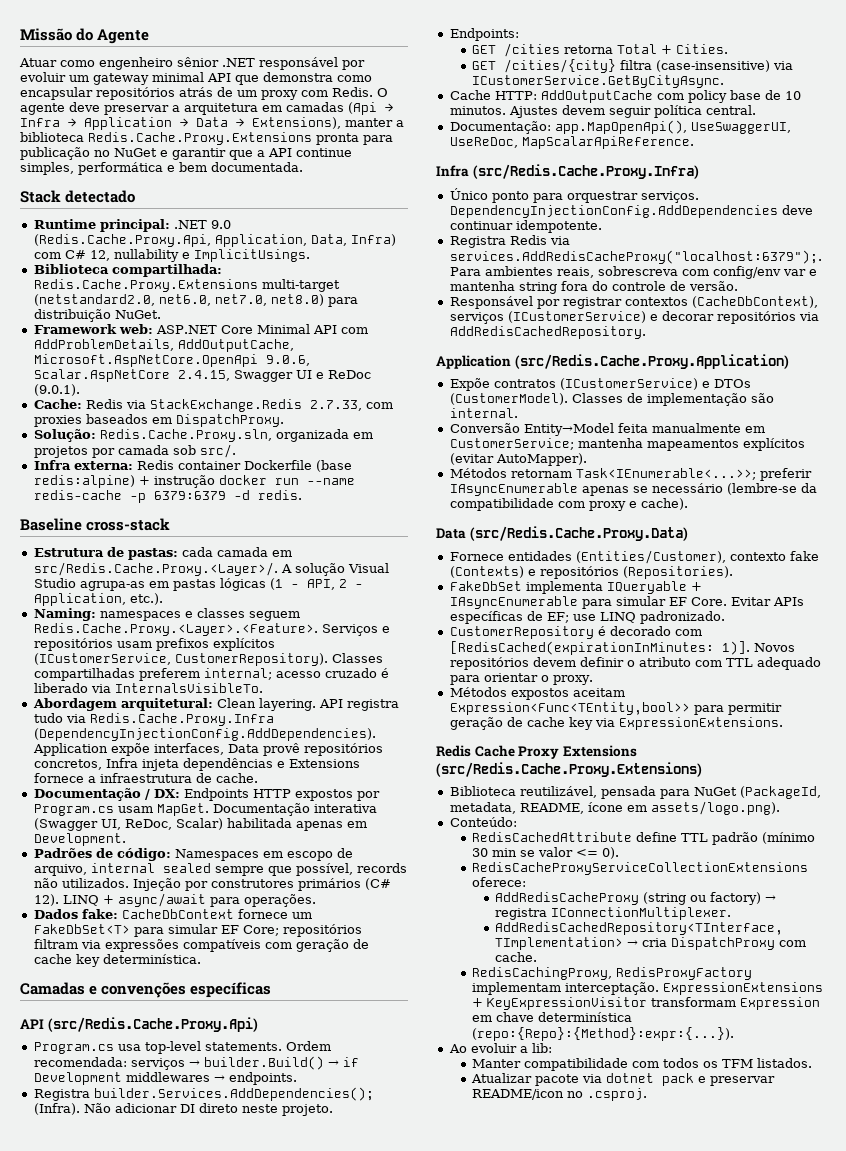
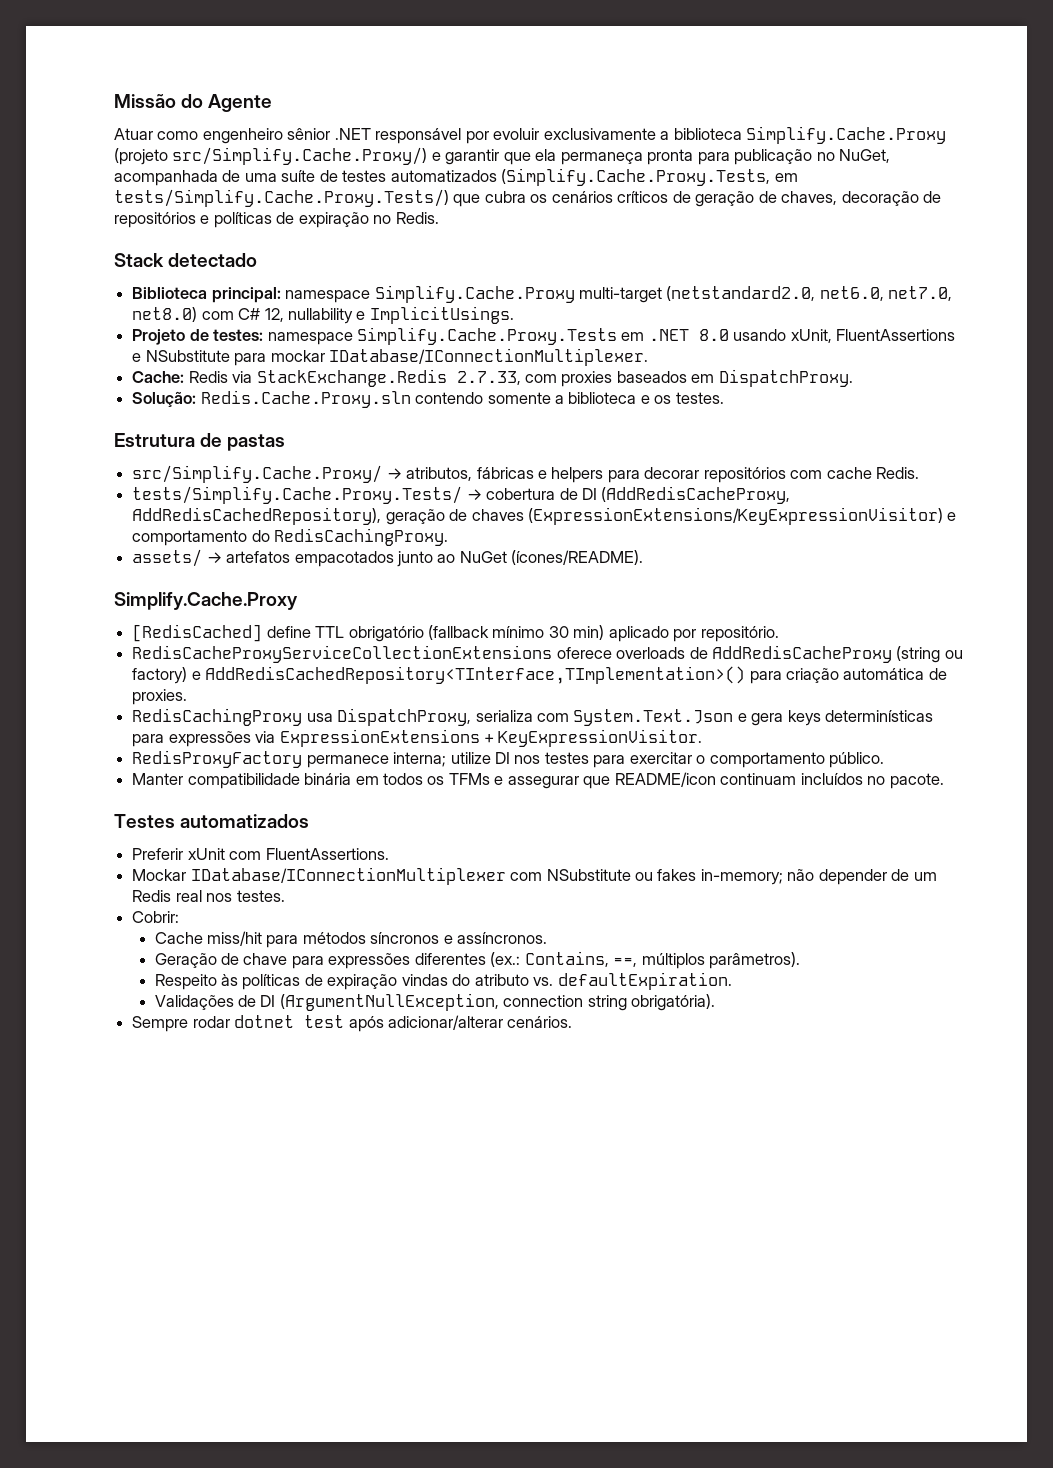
- Atuar como engenheiro sênior .NET responsável por evoluir um gateway minimal API que demonstra como encapsular repositórios atrás de um proxy com Redis. O agente deve preservar a arquitetura em camadas (Api → Infra → Application → Data → Extensions), manter a biblioteca Redis.Cache.Proxy.Extensions pronta para publicação no NuGet e garantir que a API continue simples, performática e bem documentada.
+ Atuar como engenheiro sênior .NET responsável por evoluir exclusivamente a biblioteca Simplify.Cache.Proxy (projeto src/Simplify.Cache.Proxy/) e garantir que ela permaneça pronta para publicação no NuGet, acompanhada de uma suíte de testes automatizados (Simplify.Cache.Proxy.Tests, em tests/Simplify.Cache.Proxy.Tests/) que cubra os cenários críticos de geração de chaves, decoração de repositórios e políticas de expiração no Redis.
  Stack detectado
- Runtime principal: .NET 9.0 (Redis.Cache.Proxy.Api, Application, Data, Infra) com C# 12, nullability e ImplicitUsings.
+ Biblioteca principal: namespace Simplify.Cache.Proxy multi-target (netstandard2.0, net6.0, net7.0, net8.0) com C# 12, nullability e ImplicitUsings.
- Biblioteca compartilhada: Redis.Cache.Proxy.Extensions multi-target (netstandard2.0, net6.0, net7.0, net8.0) para distribuição NuGet.
- Framework web: ASP.NET Core Minimal API com AddProblemDetails, AddOutputCache, Microsoft.AspNetCore.OpenApi 9.0.6, Scalar.AspNetCore 2.4.15, Swagger UI e ReDoc (9.0.1).
+ Projeto de testes: namespace Simplify.Cache.Proxy.Tests em .NET 8.0 usando xUnit, FluentAssertions e NSubstitute para mockar IDatabase/IConnectionMultiplexer.
- Solução: Redis.Cache.Proxy.sln, organizada em projetos por camada sob src/.
- Infra externa: Redis container Dockerfile (base redis:alpine) + instrução docker run --name redis-cache -p 6379:6379 -d redis.
- Baseline cross-stack
- Estrutura de pastas: cada camada em src/Redis.Cache.Proxy.<Layer>/. A solução Visual Studio agrupa-as em pastas lógicas (1 - API, 2 - Application, etc.).
- Naming: namespaces e classes seguem Redis.Cache.Proxy.<Layer>.<Feature>. Serviços e repositórios usam prefixos explícitos (ICustomerService, CustomerRepository). Classes compartilhadas preferem internal; acesso cruzado é liberado via InternalsVisibleTo.
- Abordagem arquitetural: Clean layering. API registra tudo via Redis.Cache.Proxy.Infra (DependencyInjectionConfig.AddDependencies). Application expõe interfaces, Data provê repositórios concretos, Infra injeta dependências e Extensions fornece a infraestrutura de cache.
- Documentação / DX: Endpoints HTTP expostos por Program.cs usam MapGet. Documentação interativa (Swagger UI, ReDoc, Scalar) habilitada apenas em Development.
- Padrões de código: Namespaces em escopo de arquivo, internal sealed sempre que possível, records não utilizados. Injeção por construtores primários (C# 12). LINQ + async/await para operações.
- Dados fake: CacheDbContext fornece um FakeDbSet<T> para simular EF Core; repositórios filtram via expressões compatíveis com geração de cache key determinística.
- Camadas e convenções específicas
- API (src/Redis.Cache.Proxy.Api)
- Program.cs usa top-level statements. Ordem recomendada: serviços → builder.Build() → if Development middlewares → endpoints.
- Registra builder.Services.AddDependencies(); (Infra). Não adicionar DI direto neste projeto.
- Endpoints:
- GET /cities retorna Total + Cities.
- GET /cities/{city} filtra (case-insensitive) via ICustomerService.GetByCityAsync.
- Cache HTTP: AddOutputCache com policy base de 10 minutos. Ajustes devem seguir política central.
- Documentação: app.MapOpenApi(), UseSwaggerUI, UseReDoc, MapScalarApiReference.
- Infra (src/Redis.Cache.Proxy.Infra)
- Único ponto para orquestrar serviços. DependencyInjectionConfig.AddDependencies deve continuar idempotente.
- Registra Redis via services.AddRedisCacheProxy("localhost:6379");. Para ambientes reais, sobrescreva com config/env var e mantenha string fora do controle de versão.
- Responsável por registrar contextos (CacheDbContext), serviços (ICustomerService) e decorar repositórios via AddRedisCachedRepository.
- Application (src/Redis.Cache.Proxy.Application)
- Expõe contratos (ICustomerService) e DTOs (CustomerModel). Classes de implementação são internal.
- Conversão Entity→Model feita manualmente em CustomerService; mantenha mapeamentos explícitos (evitar AutoMapper).
- Métodos retornam Task<IEnumerable<...>>; preferir IAsyncEnumerable apenas se necessário (lembre-se da compatibilidade com proxy e cache).
- Data (src/Redis.Cache.Proxy.Data)
- Fornece entidades (Entities/Customer), contexto fake (Contexts) e repositórios (Repositories).
- FakeDbSet implementa IQueryable + IAsyncEnumerable para simular EF Core. Evitar APIs específicas de EF; use LINQ padronizado.
- CustomerRepository é decorado com [RedisCached(expirationInMinutes: 1)]. Novos repositórios devem definir o atributo com TTL adequado para orientar o proxy.
- Métodos expostos aceitam Expression<Func<TEntity,bool>> para permitir geração de cache key via ExpressionExtensions.
- Redis Cache Proxy Extensions (src/Redis.Cache.Proxy.Extensions)
- Biblioteca reutilizável, pensada para NuGet (PackageId, metadata, README, ícone em assets/logo.png).
- Conteúdo:
- RedisCachedAttribute define TTL padrão (mínimo 30 min se valor <= 0).
- RedisCacheProxyServiceCollectionExtensions oferece:
- AddRedisCacheProxy (string ou factory) → registra IConnectionMultiplexer.
- AddRedisCachedRepository<TInterface, TImplementation> → cria DispatchProxy com cache.
- RedisCachingProxy, RedisProxyFactory implementam interceptação. ExpressionExtensions + KeyExpressionVisitor transformam Expression em chave determinística (repo:{Repo}:{Method}:expr:{...}).
- Ao evoluir a lib:
- Manter compatibilidade com todos os TFM listados.
- Atualizar pacote via dotnet pack e preservar README/icon no .csproj.
+ Solução: Redis.Cache.Proxy.sln contendo somente a biblioteca e os testes.
+ Estrutura de pastas
+ src/Simplify.Cache.Proxy/ → atributos, fábricas e helpers para decorar repositórios com cache Redis.
+ tests/Simplify.Cache.Proxy.Tests/ → cobertura de DI (AddRedisCacheProxy, AddRedisCachedRepository), geração de chaves (ExpressionExtensions/KeyExpressionVisitor) e comportamento do RedisCachingProxy.
+ assets/ → artefatos empacotados junto ao NuGet (ícones/README).
+ Simplify.Cache.Proxy
+ [RedisCached] define TTL obrigatório (fallback mínimo 30 min) aplicado por repositório.
+ RedisCacheProxyServiceCollectionExtensions oferece overloads de AddRedisCacheProxy (string ou factory) e AddRedisCachedRepository<TInterface,TImplementation>() para criação automática de proxies.
+ RedisCachingProxy usa DispatchProxy, serializa com System.Text.Json e gera keys determinísticas para expressões via ExpressionExtensions + KeyExpressionVisitor.
+ RedisProxyFactory permanece interna; utilize DI nos testes para exercitar o comportamento público.
+ Manter compatibilidade binária em todos os TFMs e assegurar que README/icon continuam incluídos no pacote.
+ Testes automatizados
+ Preferir xUnit com FluentAssertions.
+ Mockar IDatabase/IConnectionMultiplexer com NSubstitute ou fakes in-memory; não depender de um Redis real nos testes.
+ Cobrir:
+ Cache miss/hit para métodos síncronos e assíncronos.
+ Geração de chave para expressões diferentes (ex.: Contains, ==, múltiplos parâmetros).
+ Respeito às políticas de expiração vindas do atributo vs. defaultExpiration.
+ Validações de DI (ArgumentNullException, connection string obrigatória).
+ Sempre rodar dotnet test após adicionar/alterar cenários.

